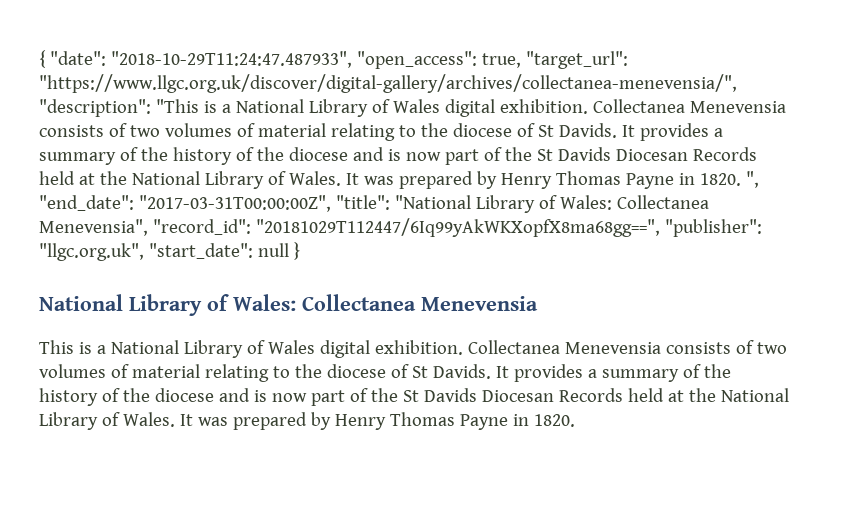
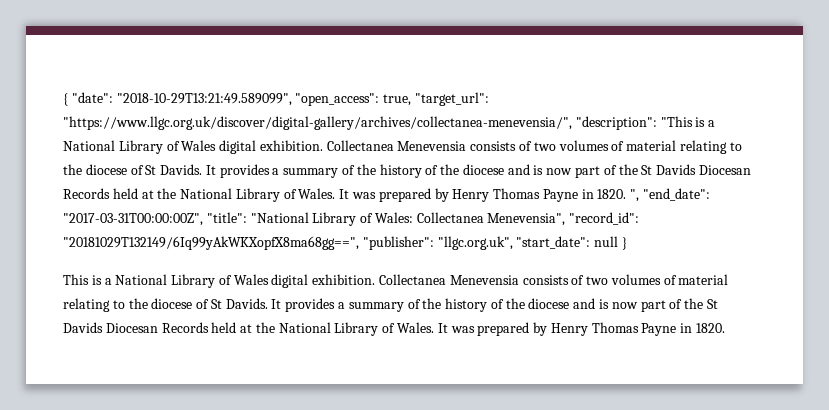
- { "date": "2018-10-29T11:24:47.487933", "open_access": true, "target_url": "https://www.llgc.org.uk/discover/digital-gallery/archives/collectanea-menevensia/", "description": "This is a National Library of Wales digital exhibition.
+ { "date": "2018-10-29T13:21:49.589099", "open_access": true, "target_url": "https://www.llgc.org.uk/discover/digital-gallery/archives/collectanea-menevensia/", "description": "This is a National Library of Wales digital exhibition.
- ", "end_date": "2017-03-31T00:00:00Z", "title": "National Library of Wales: Collectanea Menevensia", "record_id": "20181029T112447/6Iq99yAkWKXopfX8ma68gg==", "publisher": "llgc.org.uk", "start_date": null }
+ ", "end_date": "2017-03-31T00:00:00Z", "title": "National Library of Wales: Collectanea Menevensia", "record_id": "20181029T132149/6Iq99yAkWKXopfX8ma68gg==", "publisher": "llgc.org.uk", "start_date": null }
- National Library of Wales: Collectanea Menevensia

